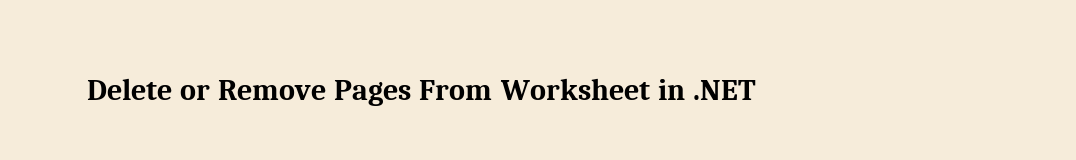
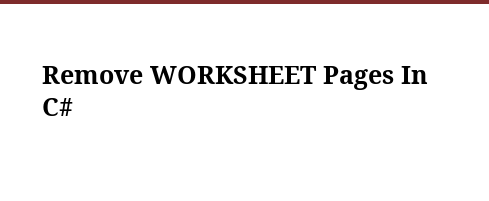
- Delete or Remove Pages From Worksheet in .NET
+ Remove WORKSHEET Pages In C#

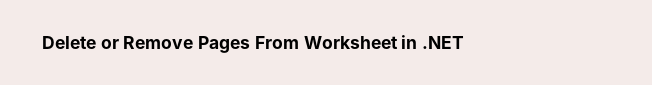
- Remove WORKSHEET Pages In C#
+ Delete or Remove Pages From Worksheet in .NET

